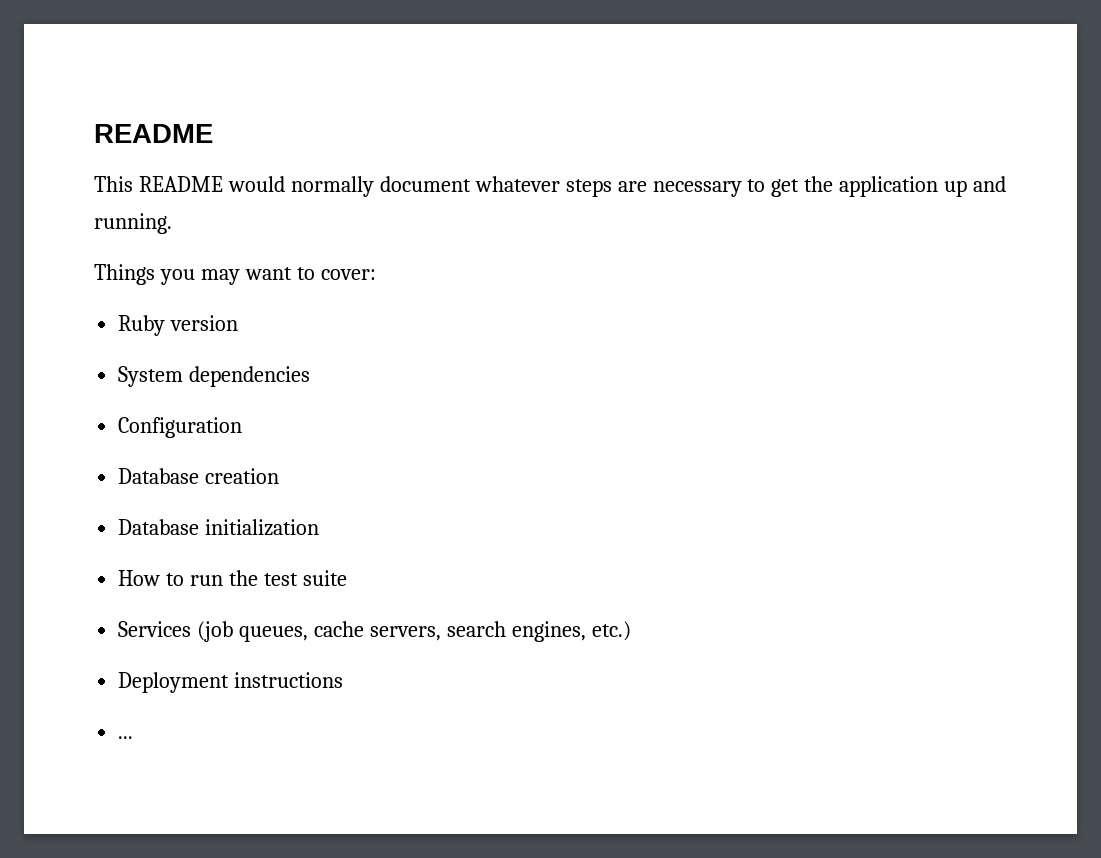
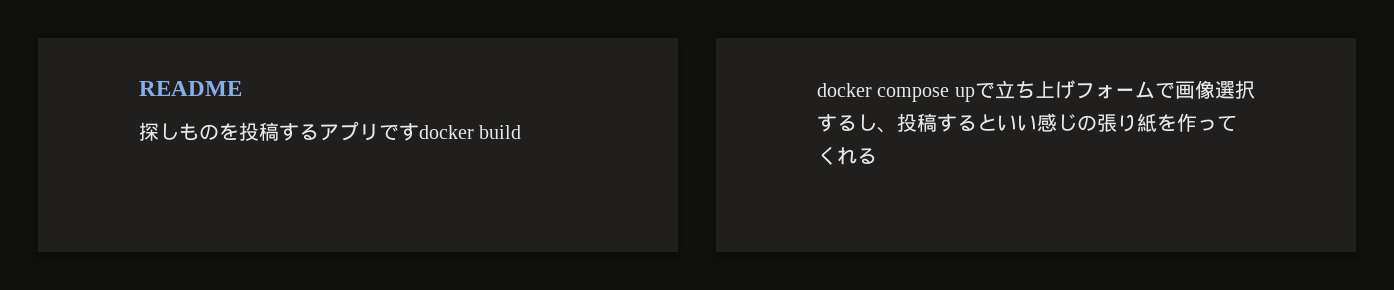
- This README would normally document whatever steps are necessary to get the application up and running.
- Things you may want to cover:
- Ruby version
- System dependencies
- Configuration
- Database creation
- Database initialization
- How to run the test suite
- Services (job queues, cache servers, search engines, etc.)
- Deployment instructions
- ...
+ 探しものを投稿するアプリですdocker build docker compose upで立ち上げフォームで画像選択するし、投稿するといい感じの張り紙を作ってくれる

